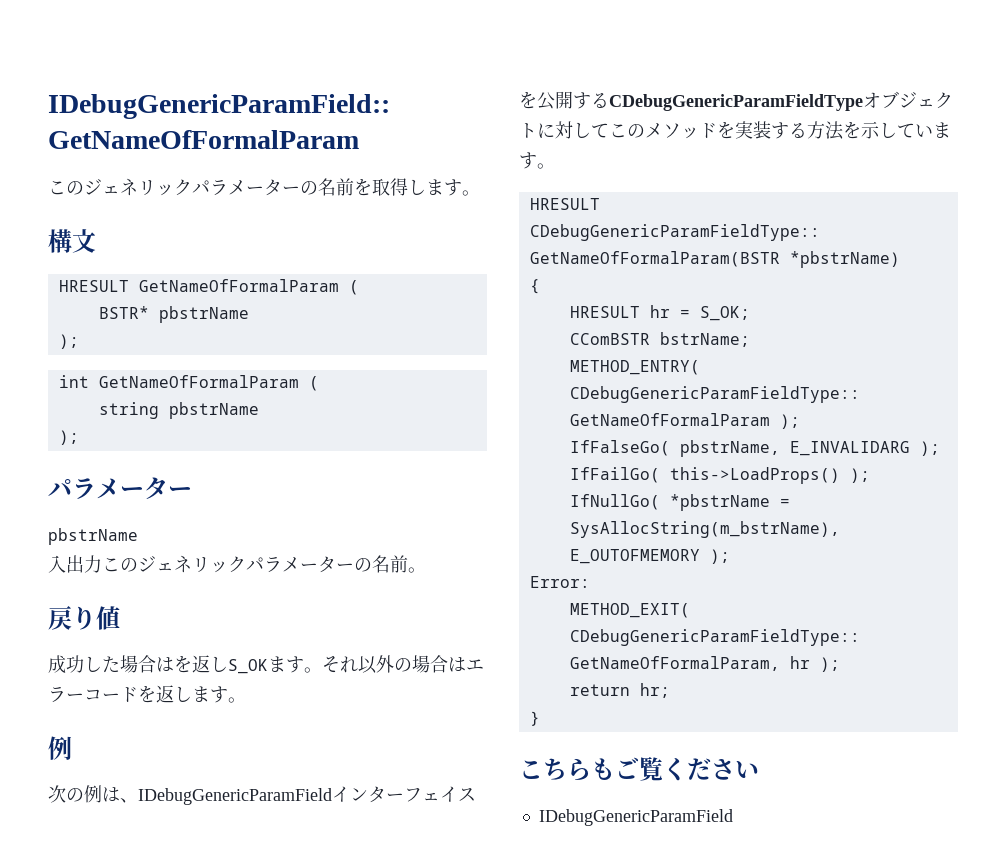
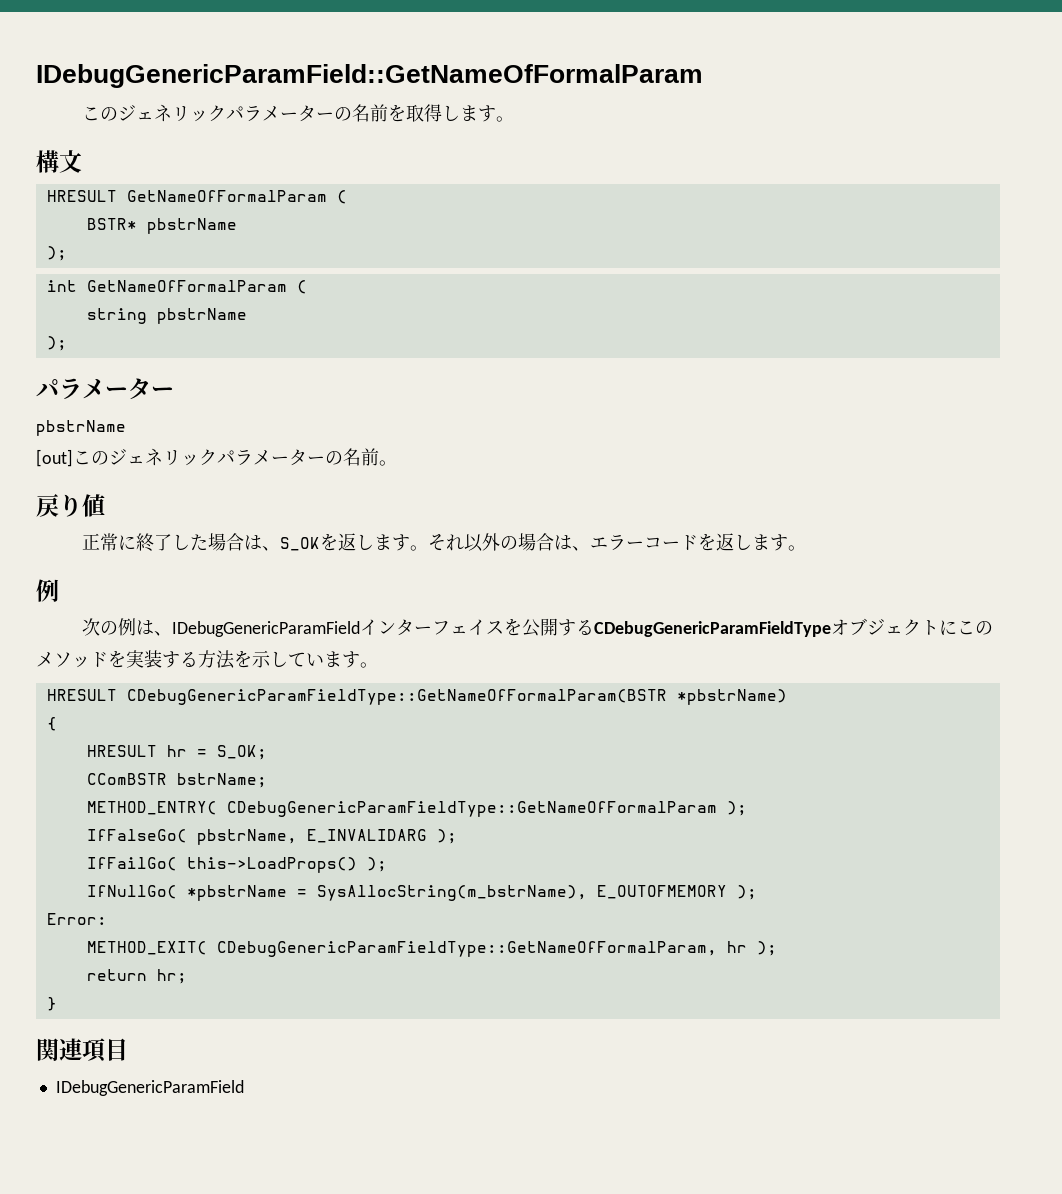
- 入出力このジェネリックパラメーターの名前。
+ [out]このジェネリックパラメーターの名前。
- 成功した場合はを返しS_OKます。
+ 正常に終了した場合は、S_OKを返します。
- それ以外の場合はエラーコードを返します。
+ それ以外の場合は、エラーコードを返します。
- 次の例は、IDebugGenericParamFieldインターフェイスを公開するCDebugGenericParamFieldTypeオブジェクトに対してこのメソッドを実装する方法を示しています。
+ 次の例は、IDebugGenericParamFieldインターフェイスを公開するCDebugGenericParamFieldTypeオブジェクトにこのメソッドを実装する方法を示しています。
- こちらもご覧ください
+ 関連項目

